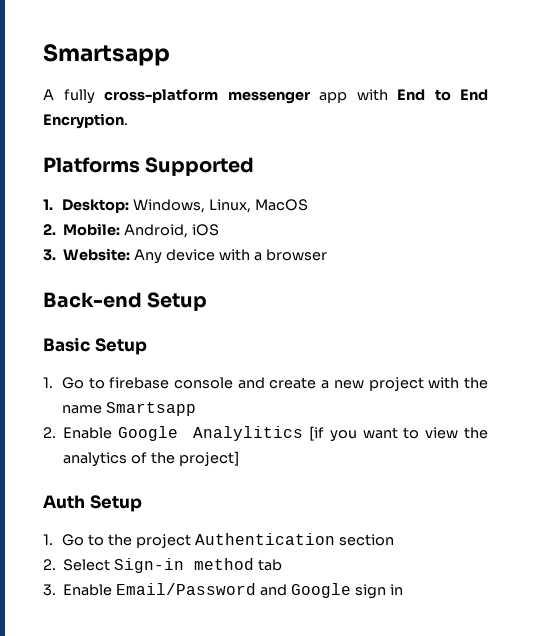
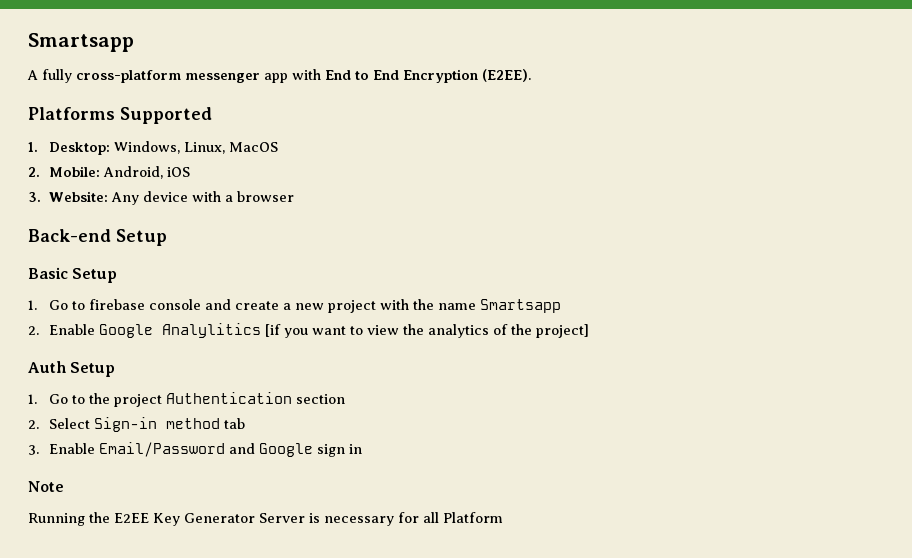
- A fully cross-platform messenger app with End to End Encryption.
+ A fully cross-platform messenger app with End to End Encryption (E2EE).
+ Note
+ Running the E2EE Key Generator Server is necessary for all Platform

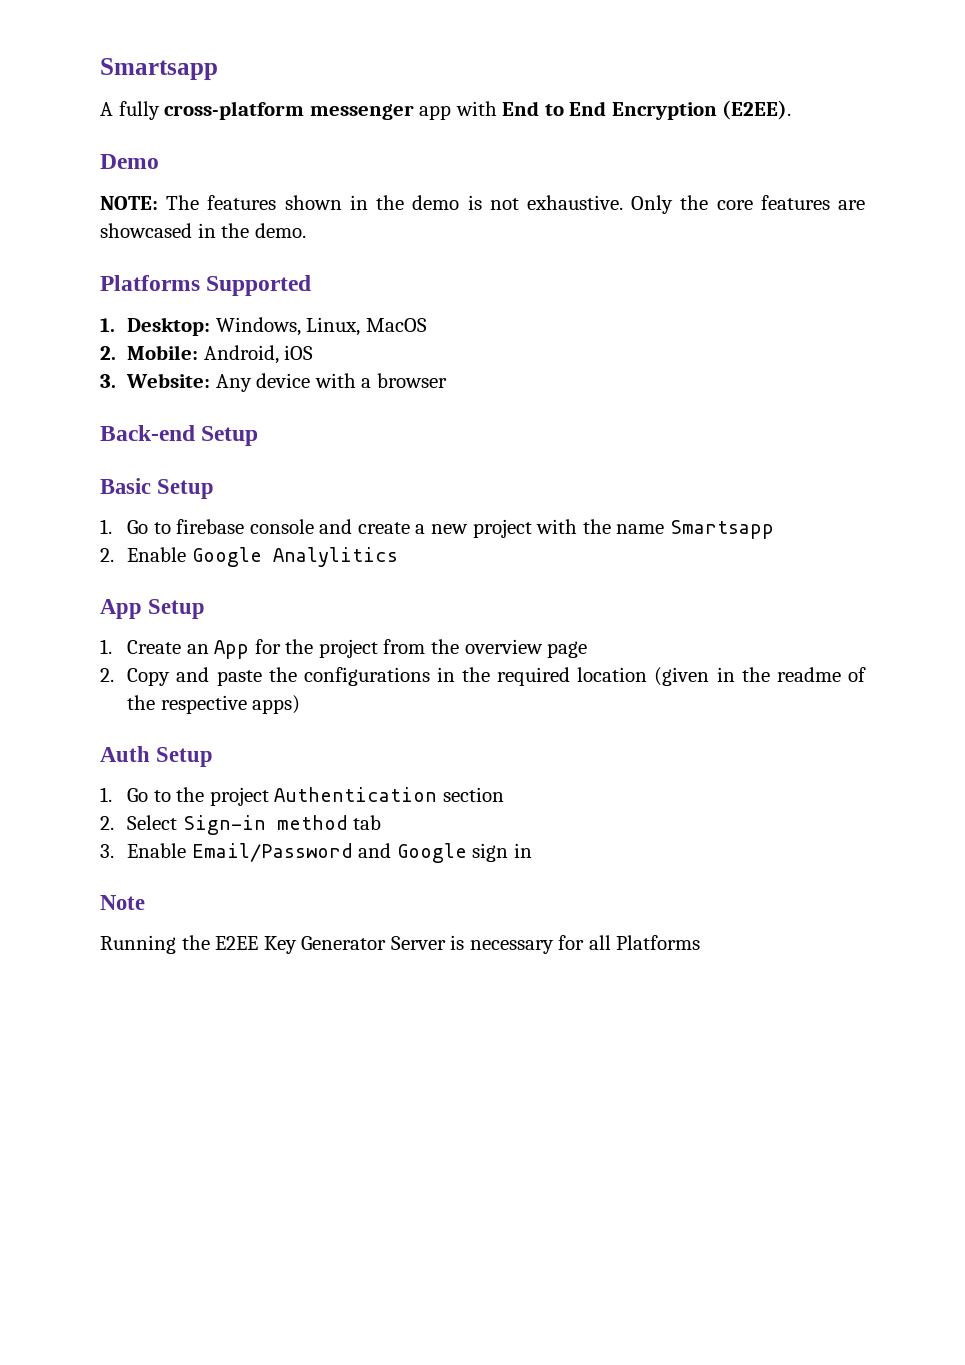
+ Demo
+ NOTE: The features shown in the demo is not exhaustive. Only the core features are showcased in the demo.
- 2. Enable Google Analylitics [if you want to view the analytics of the project]
+ 2. Enable Google Analylitics
+ App Setup
+ 1. Create an App for the project from the overview page
+ 2. Copy and paste the configurations in the required location (given in the readme of the respective apps)
- Running the E2EE Key Generator Server is necessary for all Platform
+ Running the E2EE Key Generator Server is necessary for all Platforms

